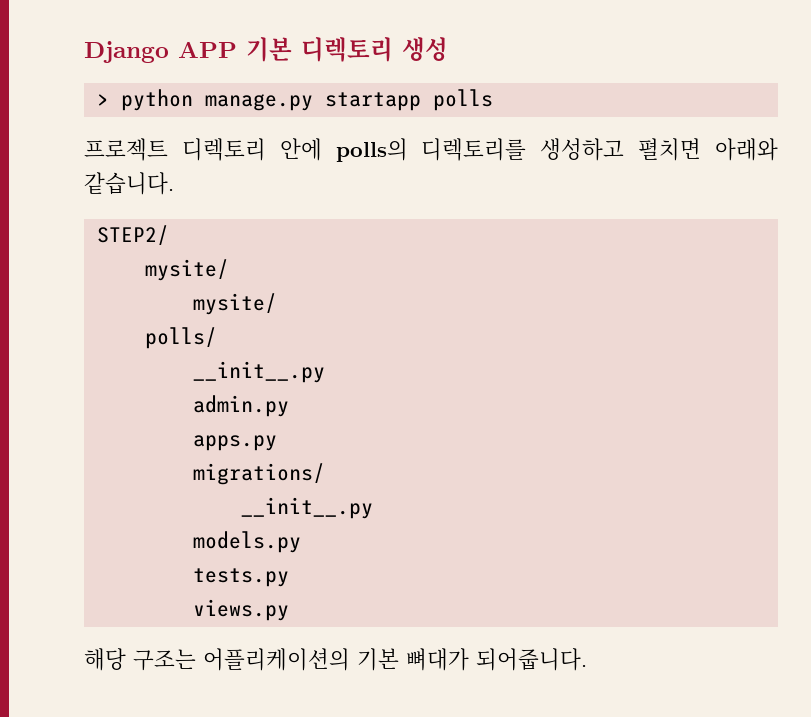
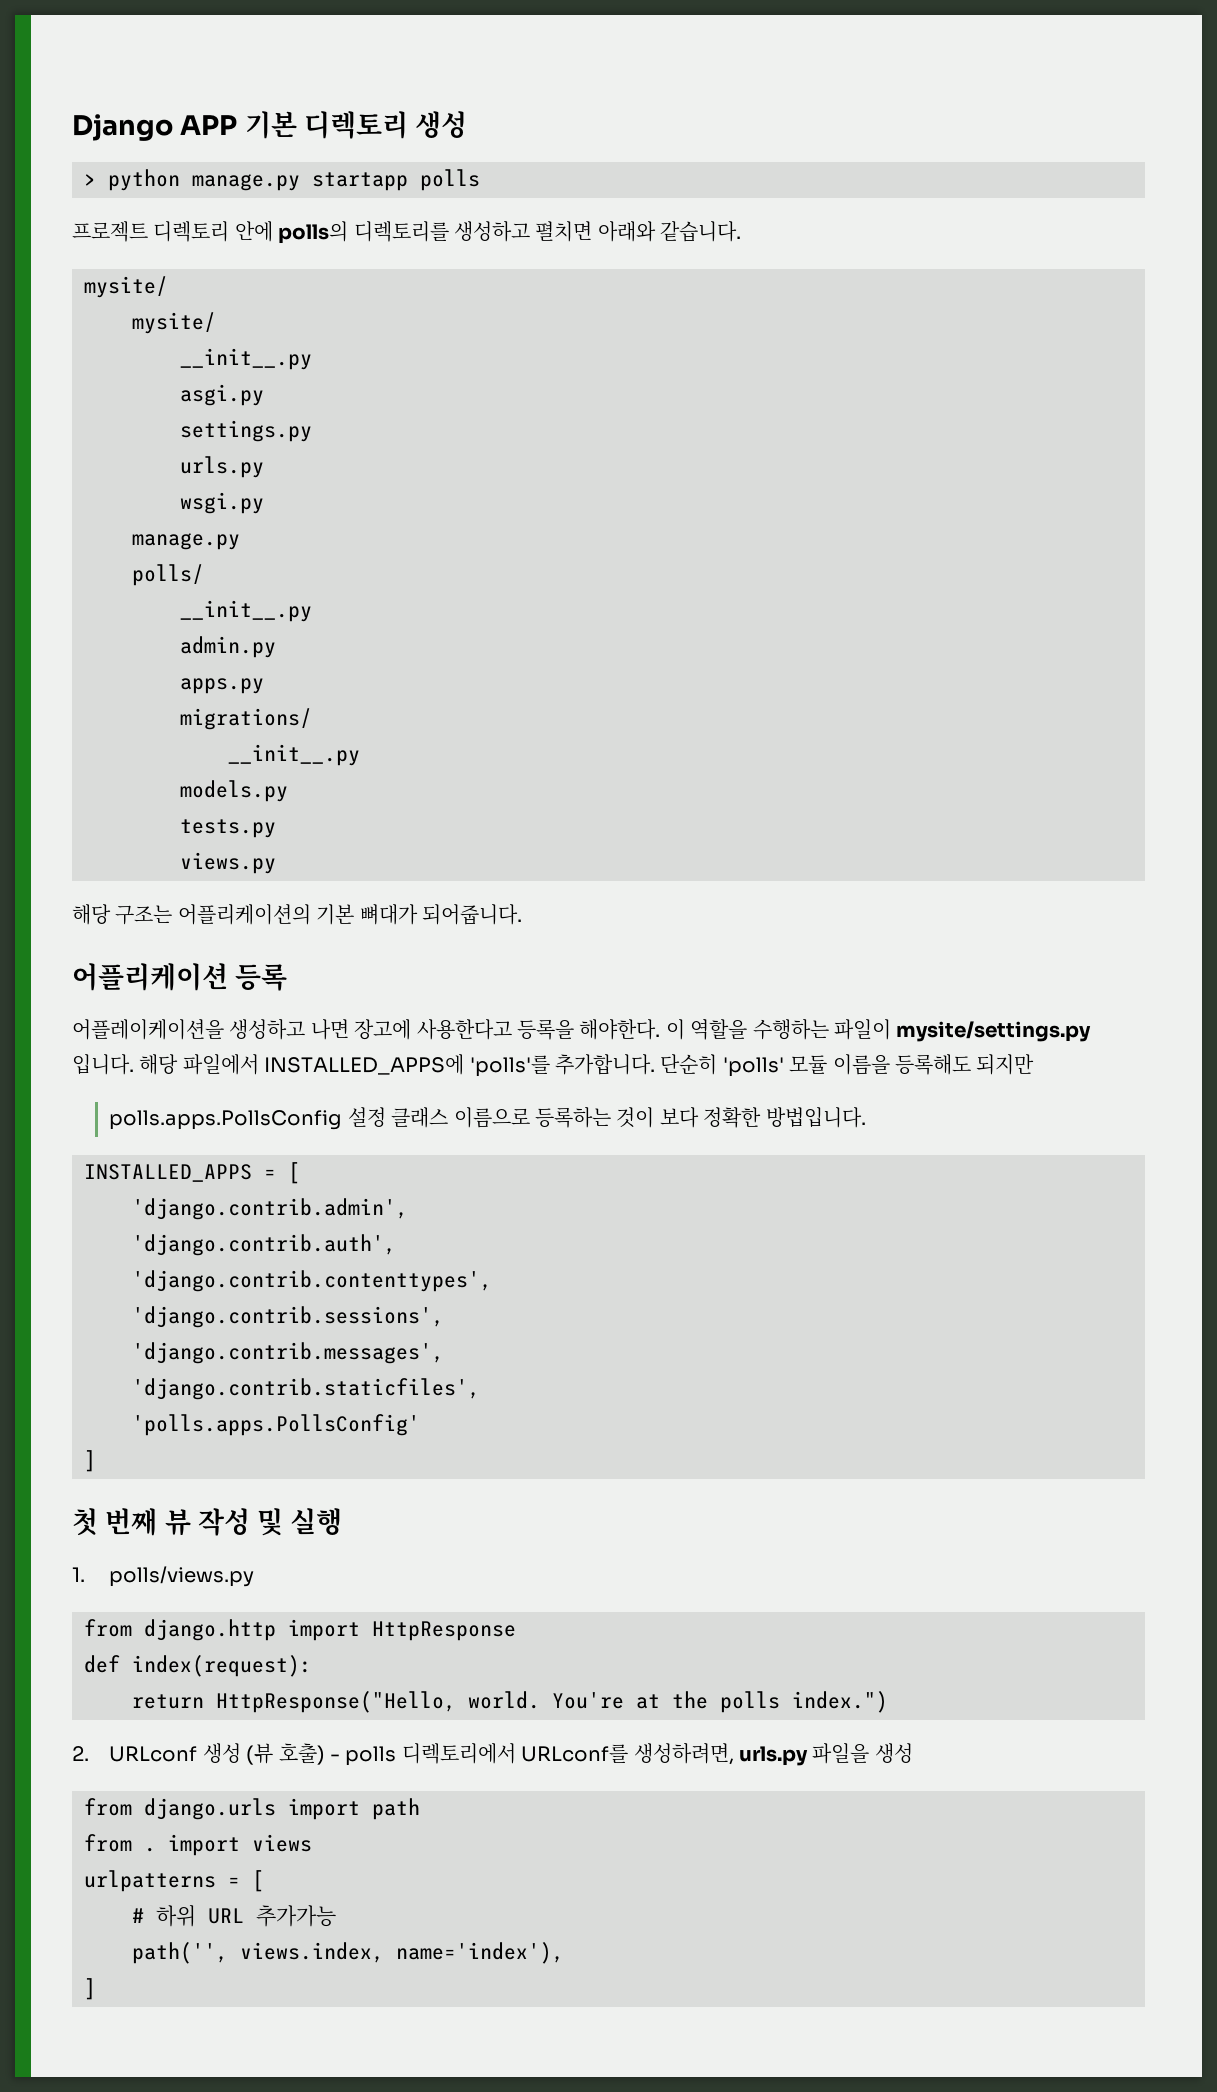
  프로젝트 디렉토리 안에 polls의 디렉토리를 생성하고 펼치면 아래와 같습니다.
- STEP2/
  mysite/
  mysite/
+ __init__.py
+ asgi.py
+ settings.py
+ urls.py
+ wsgi.py
+ manage.py
+ 어플리케이션 등록
+ 어플레이케이션을 생성하고 나면 장고에 사용한다고 등록을 해야한다. 이 역할을 수행하는 파일이 mysite/settings.py 입니다. 해당 파일에서 INSTALLED_APPS에 'polls'를 추가합니다. 단순히 'polls' 모듈 이름을 등록해도 되지만
+ polls.apps.PollsConfig 설정 클래스 이름으로 등록하는 것이 보다 정확한 방법입니다.
+ INSTALLED_APPS = [
+ 'django.contrib.admin',
+ 'django.contrib.auth',
+ 'django.contrib.contenttypes',
+ 'django.contrib.sessions',
+ 'django.contrib.messages',
+ 'django.contrib.staticfiles',
+ 'polls.apps.PollsConfig'
+ ]
+ 첫 번째 뷰 작성 및 실행
+ 1. polls/views.py
+ from django.http import HttpResponse
+ def index(request):
+ return HttpResponse("Hello, world. You're at the polls index.")
+ 2. URLconf 생성 (뷰 호출) - polls 디렉토리에서 URLconf를 생성하려면, urls.py 파일을 생성
+ from django.urls import path
+ from . import views
+ urlpatterns = [
+ # 하위 URL 추가가능
+ path('', views.index, name='index'),
+ ]

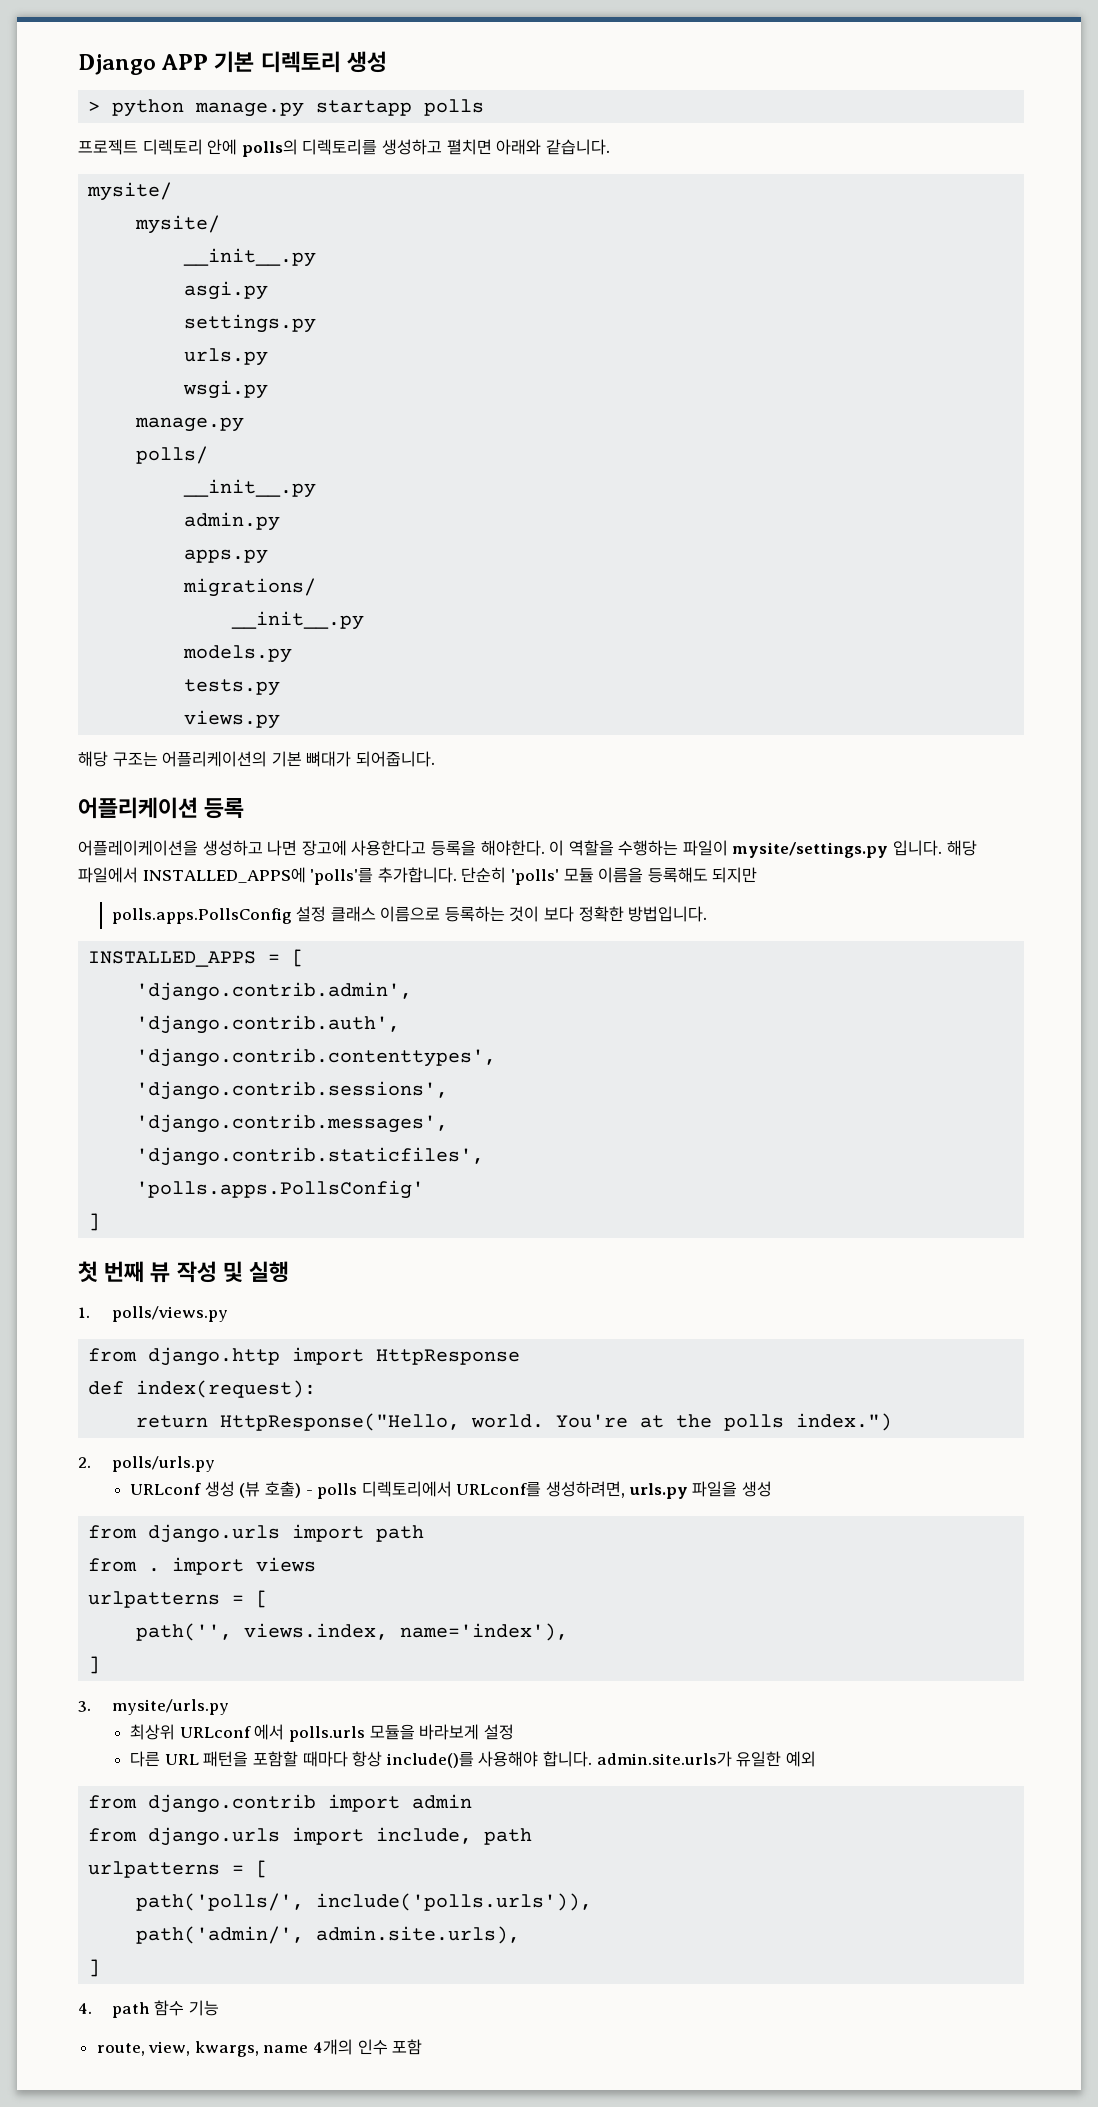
- 2. URLconf 생성 (뷰 호출) - polls 디렉토리에서 URLconf를 생성하려면, urls.py 파일을 생성
+ 2. polls/urls.py
+ URLconf 생성 (뷰 호출) - polls 디렉토리에서 URLconf를 생성하려면, urls.py 파일을 생성
- # 하위 URL 추가가능
+ 3. mysite/urls.py
+ 최상위 URLconf 에서 polls.urls 모듈을 바라보게 설정
+ 다른 URL 패턴을 포함할 때마다 항상 include()를 사용해야 합니다. admin.site.urls가 유일한 예외
+ from django.contrib import admin
+ from django.urls import include, path
+ urlpatterns = [
+ path('polls/', include('polls.urls')),
+ path('admin/', admin.site.urls),
+ ]
+ 4. path 함수 기능
+ route, view, kwargs, name 4개의 인수 포함

